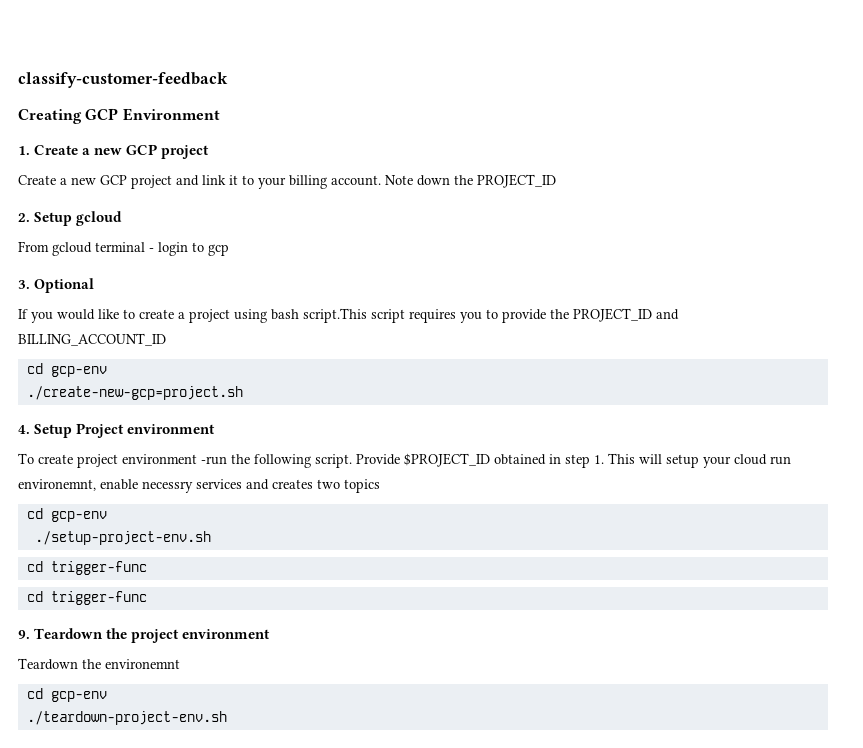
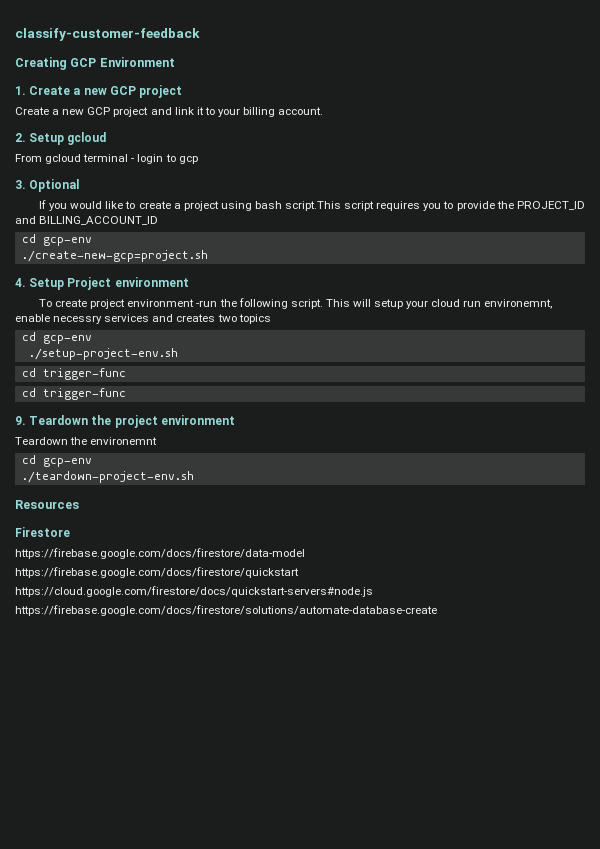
- Note down the PROJECT_ID
- Provide $PROJECT_ID obtained in step 1. This will setup your cloud run environemnt, enable necessry services and creates two topics
+ This will setup your cloud run environemnt, enable necessry services and creates two topics
+ Resources
+ Firestore
+ https://firebase.google.com/docs/firestore/data-model
+ https://firebase.google.com/docs/firestore/quickstart
+ https://cloud.google.com/firestore/docs/quickstart-servers#node.js
+ https://firebase.google.com/docs/firestore/solutions/automate-database-create

